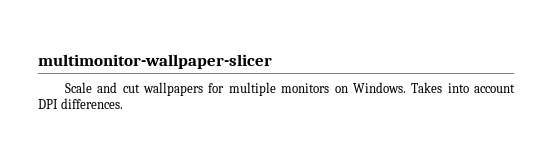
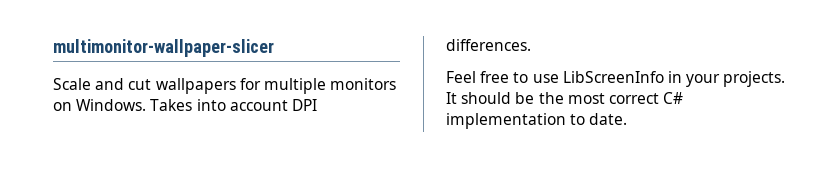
+ Feel free to use LibScreenInfo in your projects. It should be the most correct C# implementation to date.

